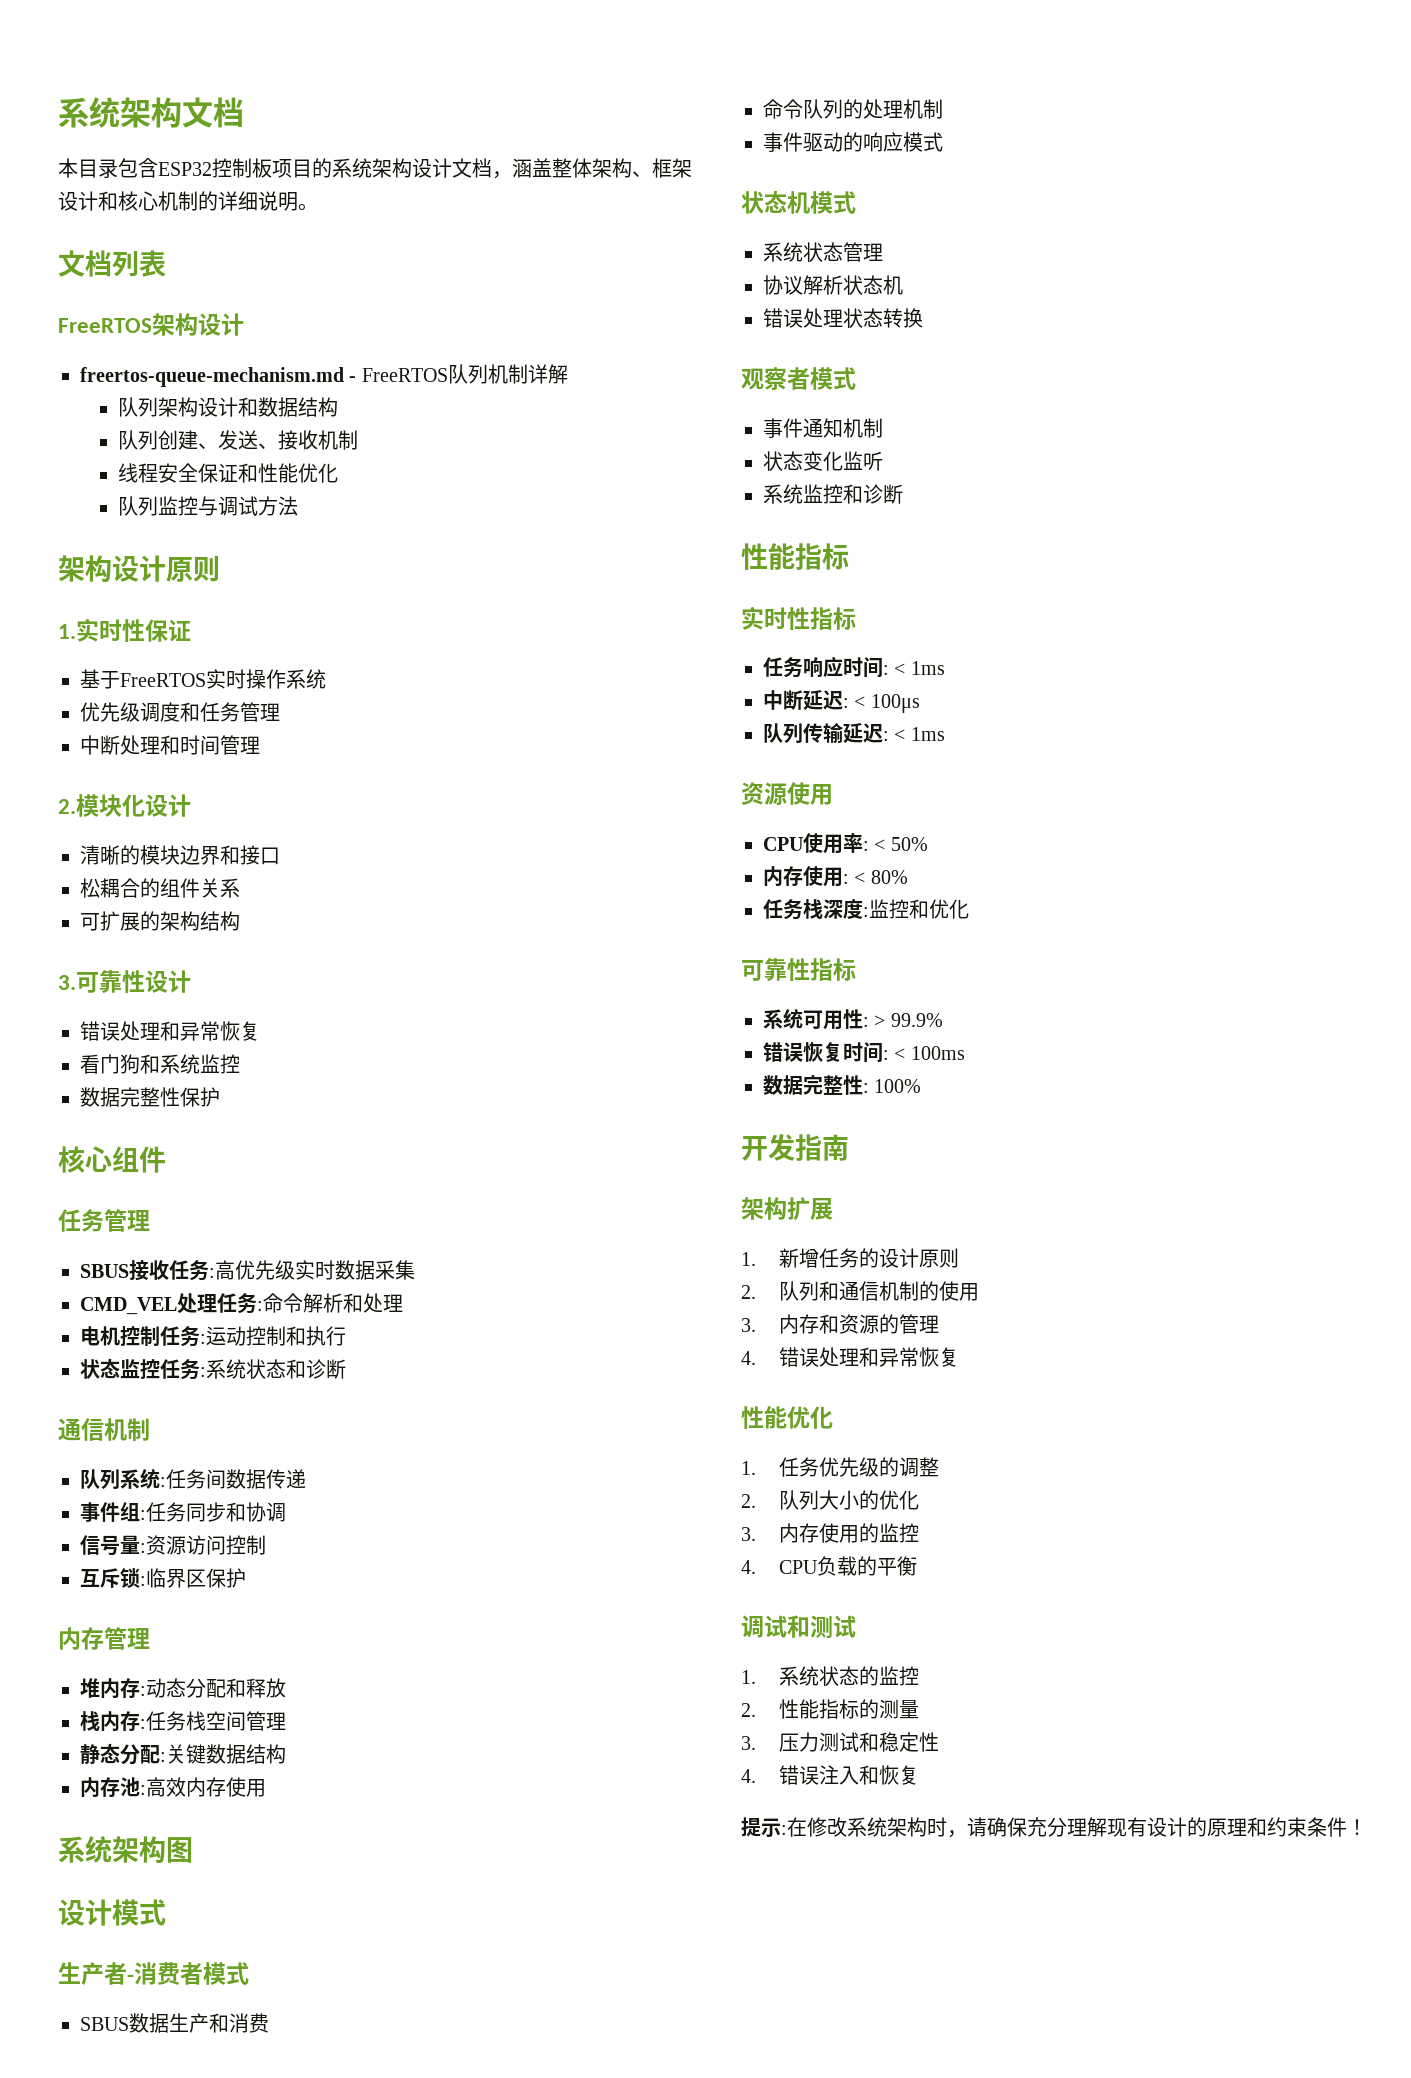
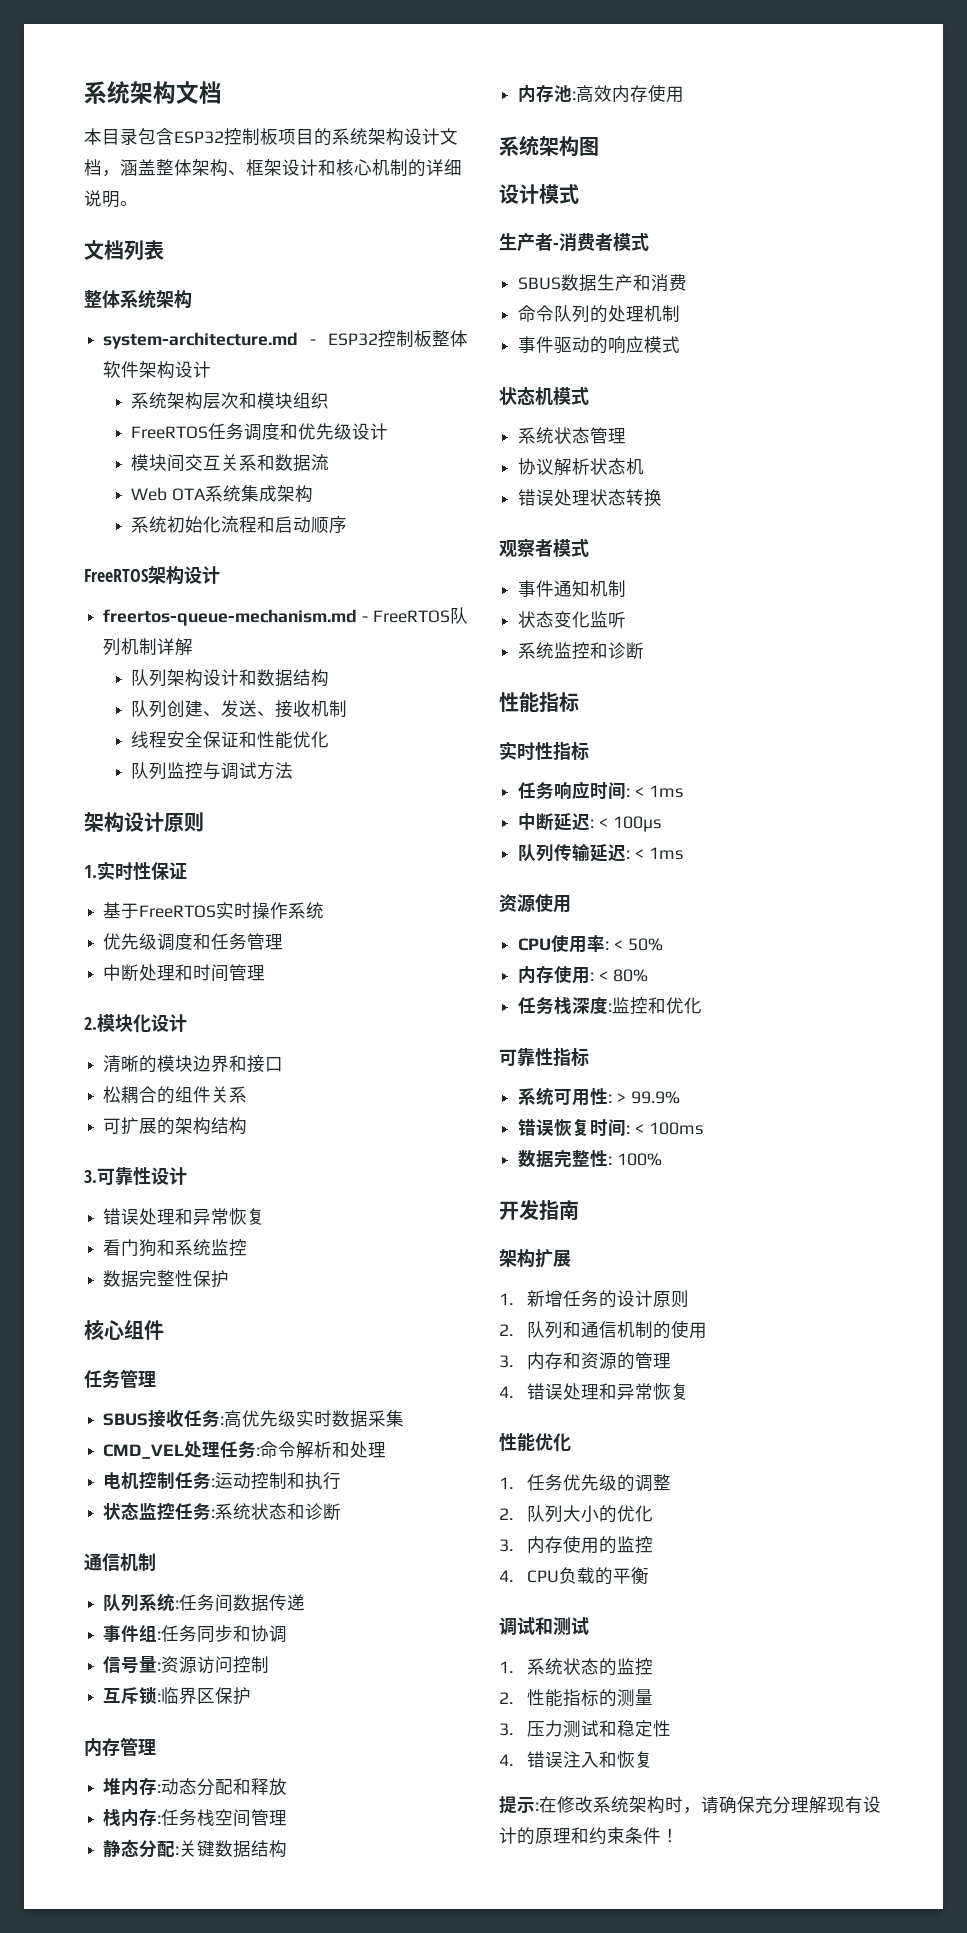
+ 整体系统架构
+ system-architecture.md - ESP32控制板整体软件架构设计
+ 系统架构层次和模块组织
+ FreeRTOS任务调度和优先级设计
+ 模块间交互关系和数据流
+ Web OTA系统集成架构
+ 系统初始化流程和启动顺序

